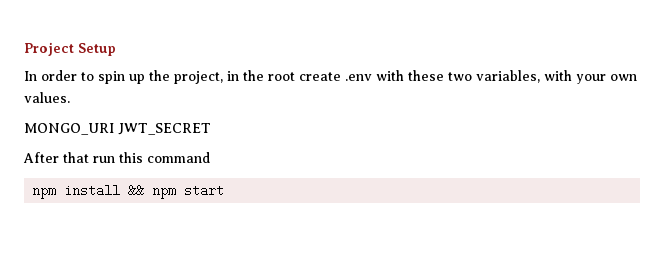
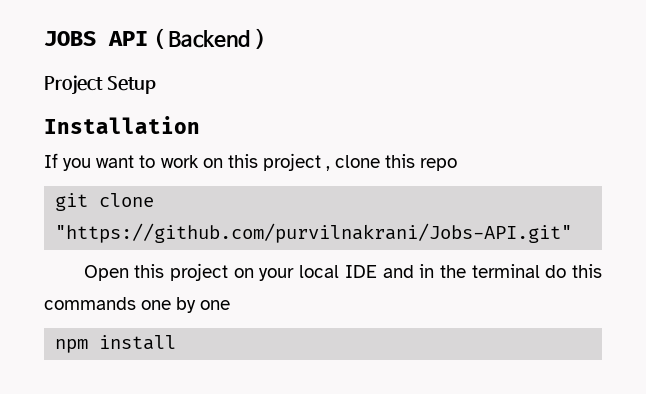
+ JOBS API ( Backend )
  Project Setup
- In order to spin up the project, in the root create .env with these two variables, with your own values.
- MONGO_URI JWT_SECRET
- After that run this command
+ Installation
+ If you want to work on this project , clone this repo
+ git clone "https://github.com/purvilnakrani/Jobs-API.git"
+ Open this project on your local IDE and in the terminal do this commands one by one
- npm install && npm start
+ npm install

